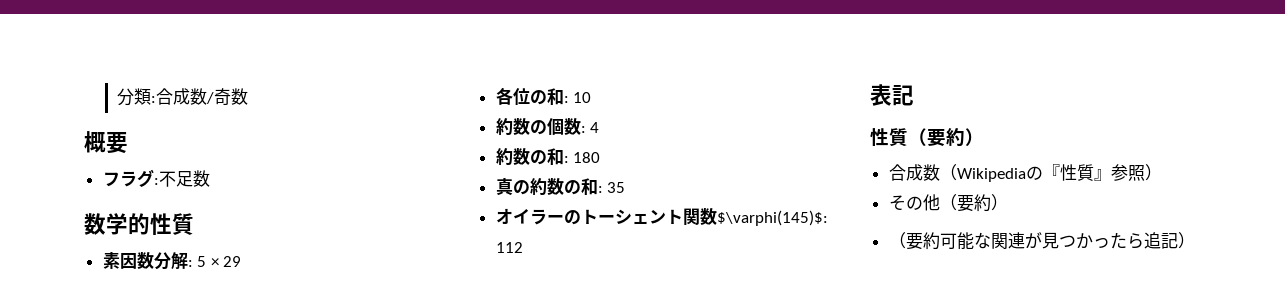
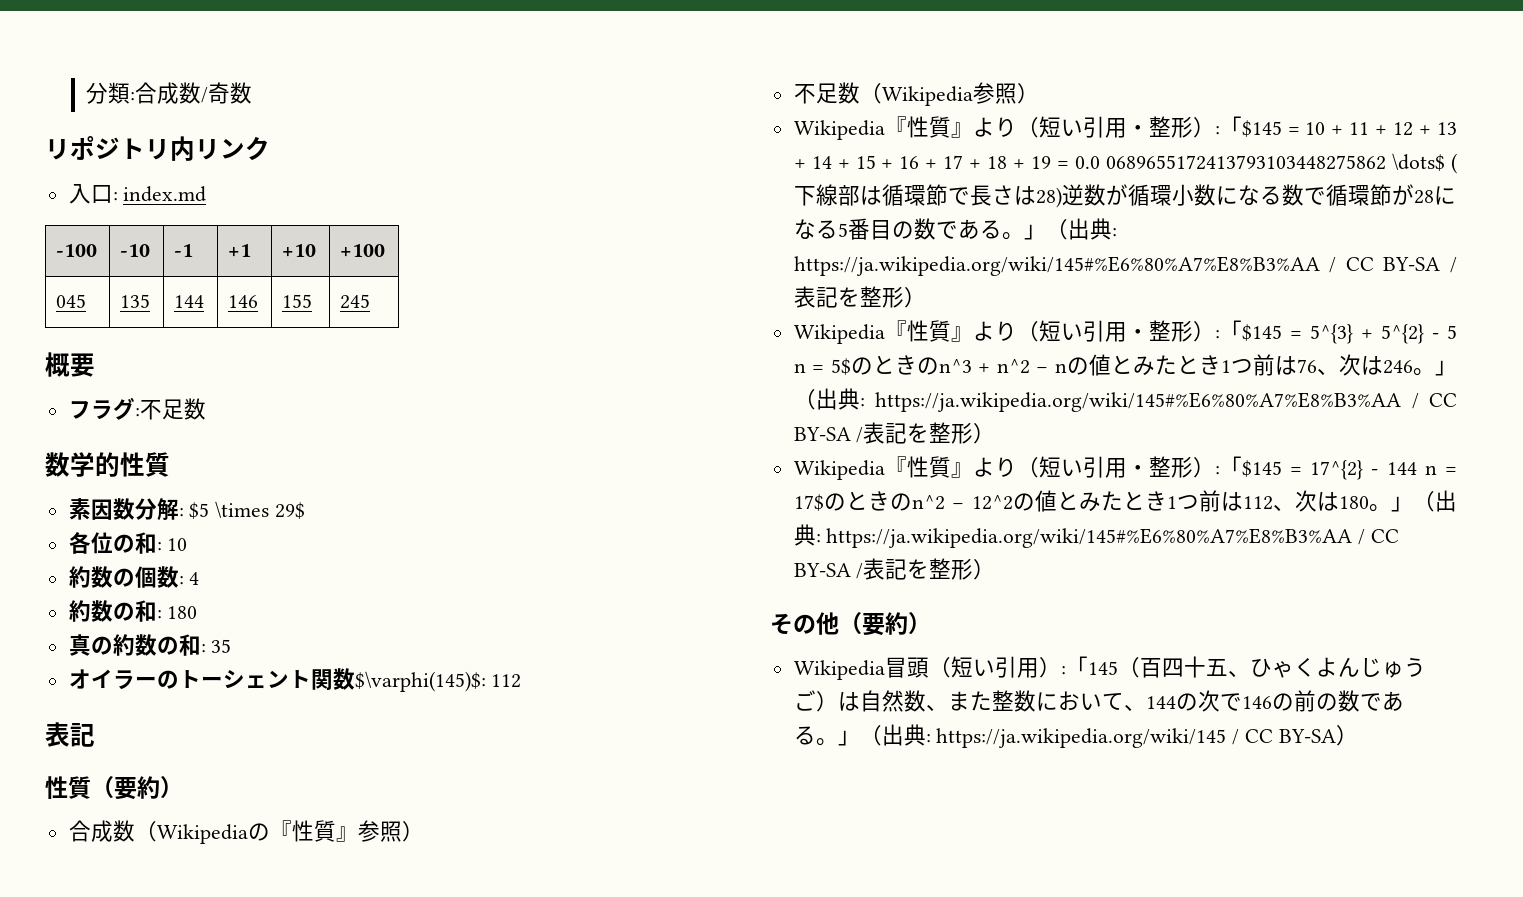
+ リポジトリ内リンク
+ 入口: index.md
+ -100 | -10 | -1 | +1 | +10 | +100
+ 045 | 135 | 144 | 146 | 155 | 245
- 素因数分解: 5 × 29
+ 素因数分解: $5 \times 29$
+ 不足数（Wikipedia参照）
+ Wikipedia『性質』より（短い引用・整形）:「$145 = 10 + 11 + 12 + 13 + 14 + 15 + 16 + 17 + 18 + 19 = 0.0 0689655172413793103448275862 \dots$ (下線部は循環節で長さは28)逆数が循環小数になる数で循環節が28になる5番目の数である。」（出典: https://ja.wikipedia.org/wiki/145#%E6%80%A7%E8%B3%AA / CC BY-SA /表記を整形）
+ Wikipedia『性質』より（短い引用・整形）:「$145 = 5^{3} + 5^{2} - 5 n = 5$のときのn^3 + n^2 − nの値とみたとき1つ前は76、次は246。」（出典: https://ja.wikipedia.org/wiki/145#%E6%80%A7%E8%B3%AA / CC BY-SA /表記を整形）
+ Wikipedia『性質』より（短い引用・整形）:「$145 = 17^{2} - 144 n = 17$のときのn^2 − 12^2の値とみたとき1つ前は112、次は180。」（出典: https://ja.wikipedia.org/wiki/145#%E6%80%A7%E8%B3%AA / CC BY-SA /表記を整形）
  その他（要約）
- （要約可能な関連が見つかったら追記）
+ Wikipedia冒頭（短い引用）:「145（百四十五、ひゃくよんじゅうご）は自然数、また整数において、144の次で146の前の数である。」（出典: https://ja.wikipedia.org/wiki/145 / CC BY-SA）

